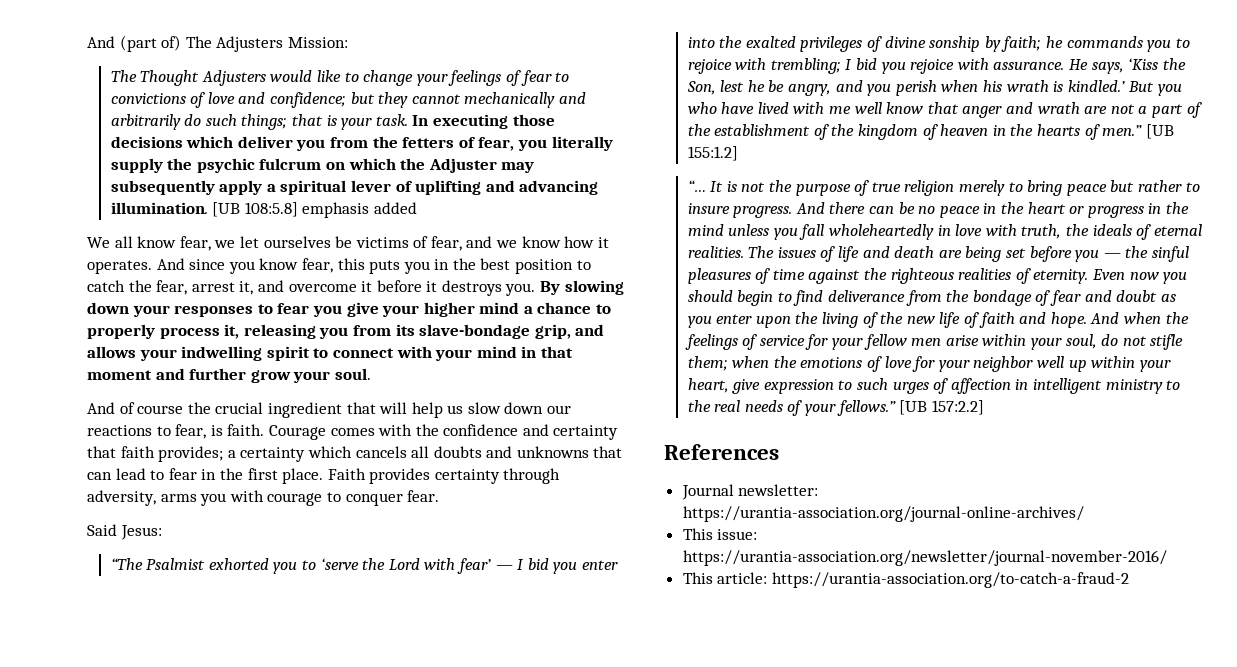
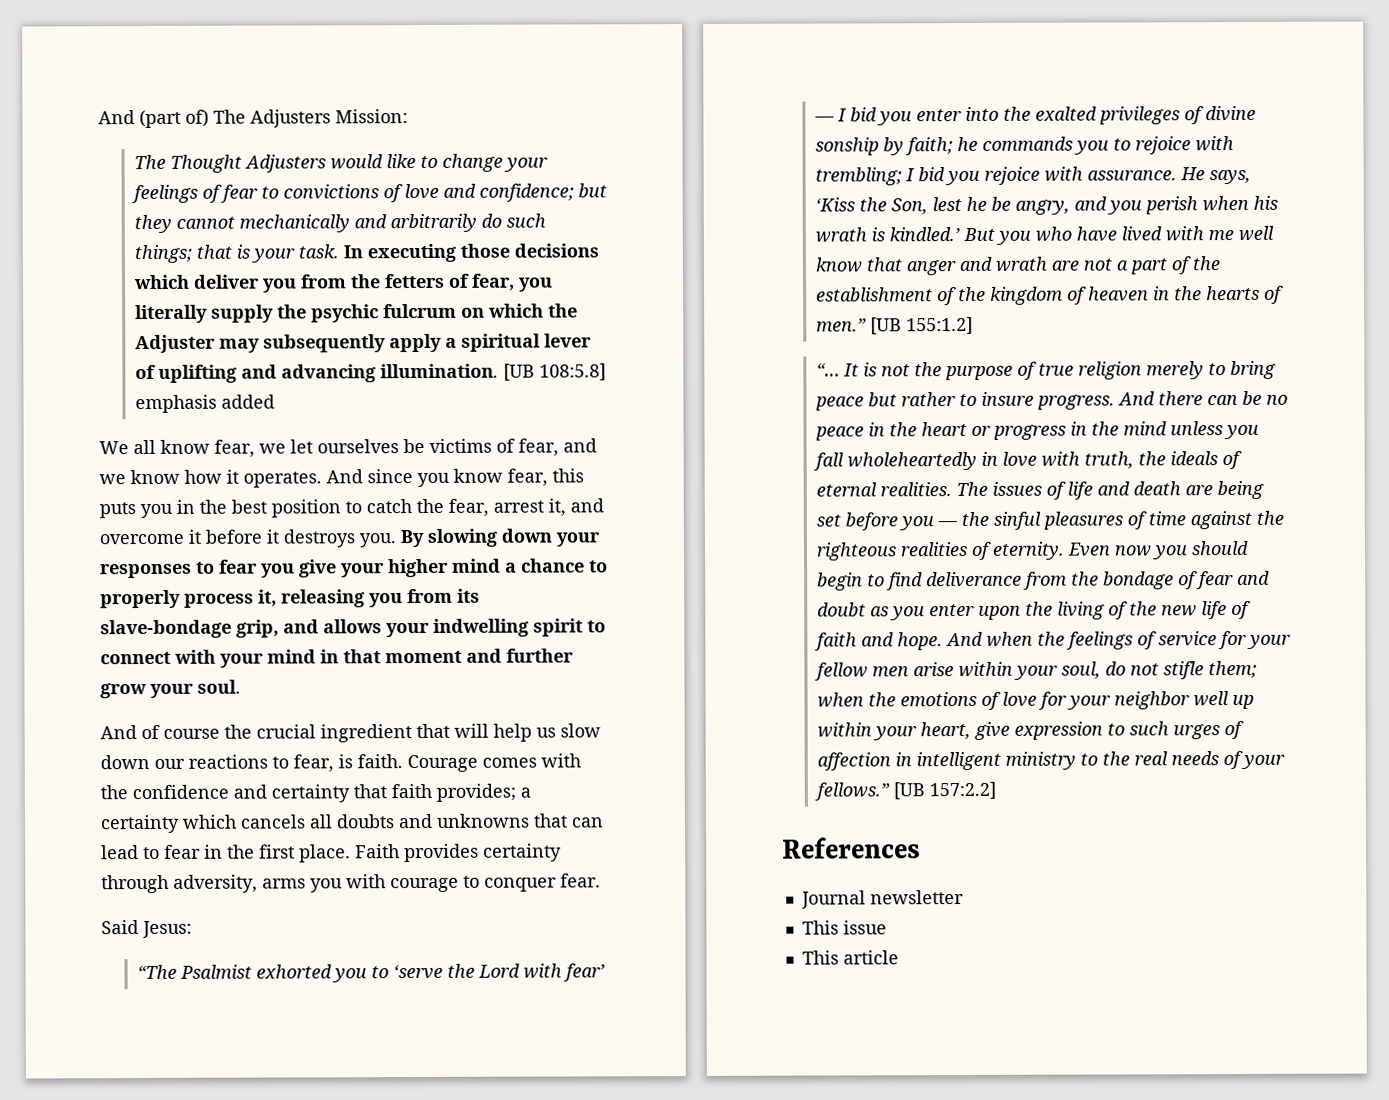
- Journal newsletter: https://urantia-association.org/journal-online-archives/
- This issue: https://urantia-association.org/newsletter/journal-november-2016/
- This article: https://urantia-association.org/to-catch-a-fraud-2
+ Journal newsletter
+ This issue
+ This article

